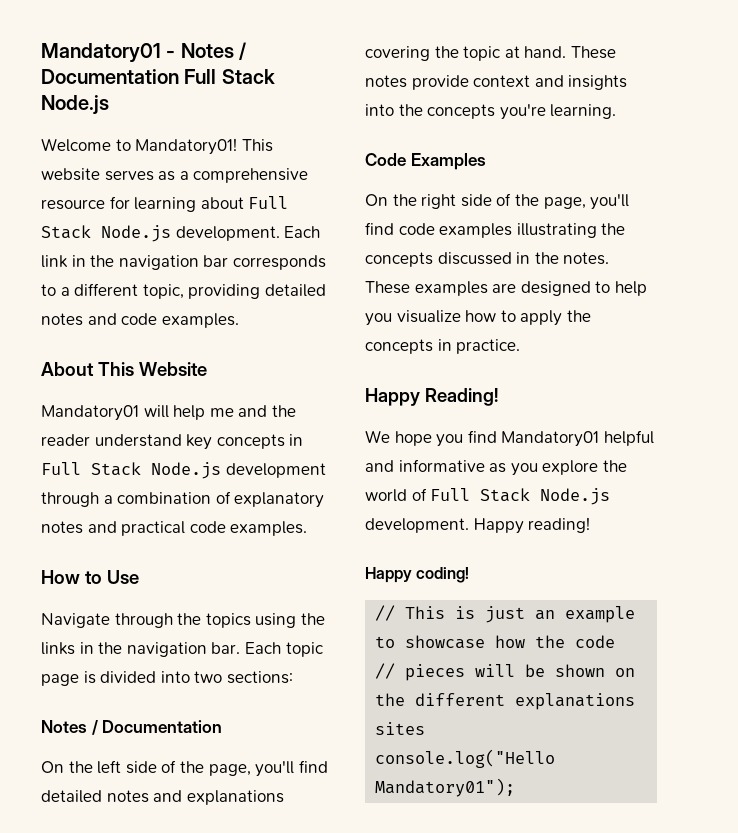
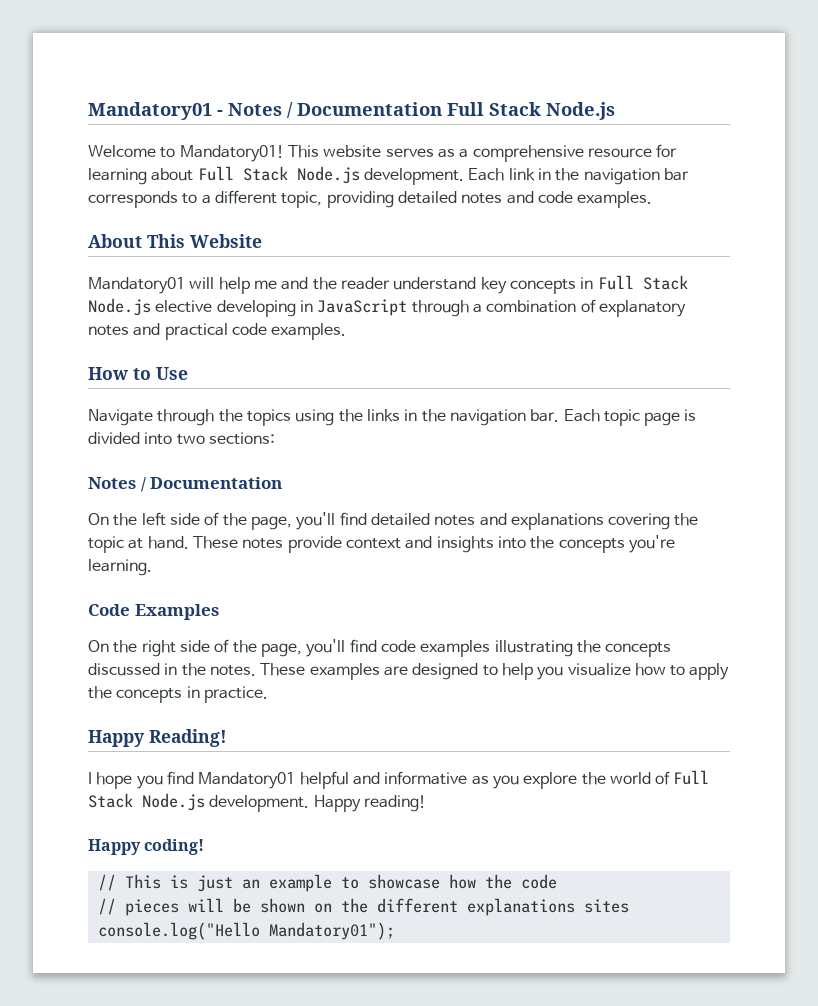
- Mandatory01 will help me and the reader understand key concepts in Full Stack Node.js development through a combination of explanatory notes and practical code examples.
+ Mandatory01 will help me and the reader understand key concepts in Full Stack Node.js elective developing in JavaScript through a combination of explanatory notes and practical code examples.
- We hope you find Mandatory01 helpful and informative as you explore the world of Full Stack Node.js development.
+ I hope you find Mandatory01 helpful and informative as you explore the world of Full Stack Node.js development.

